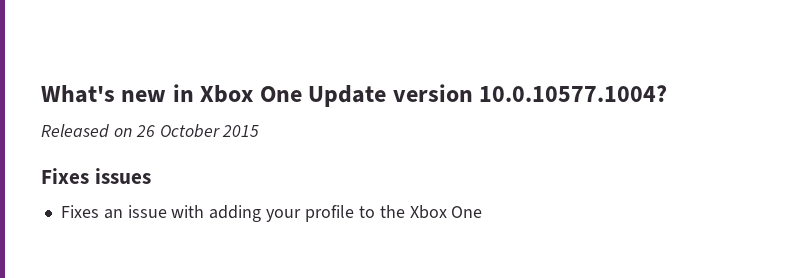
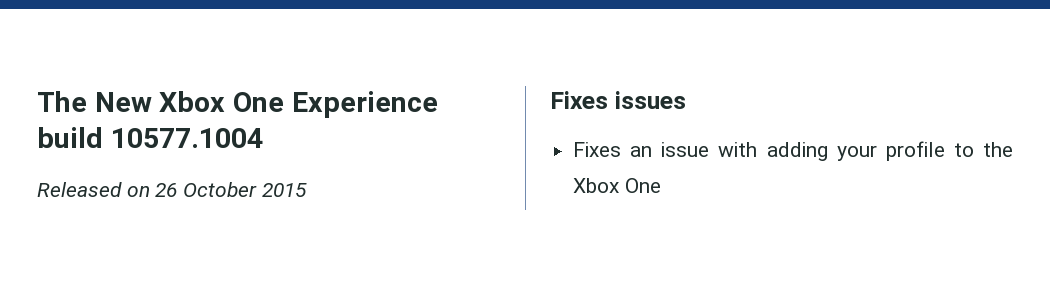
- What's new in Xbox One Update version 10.0.10577.1004?
+ The New Xbox One Experience build 10577.1004

